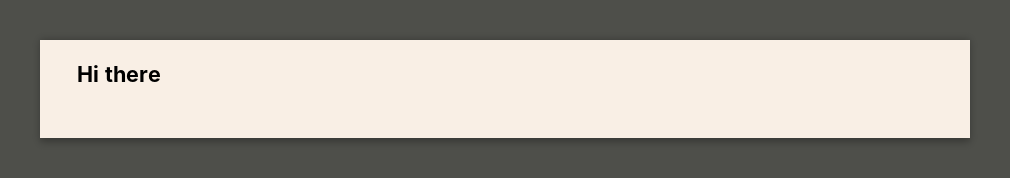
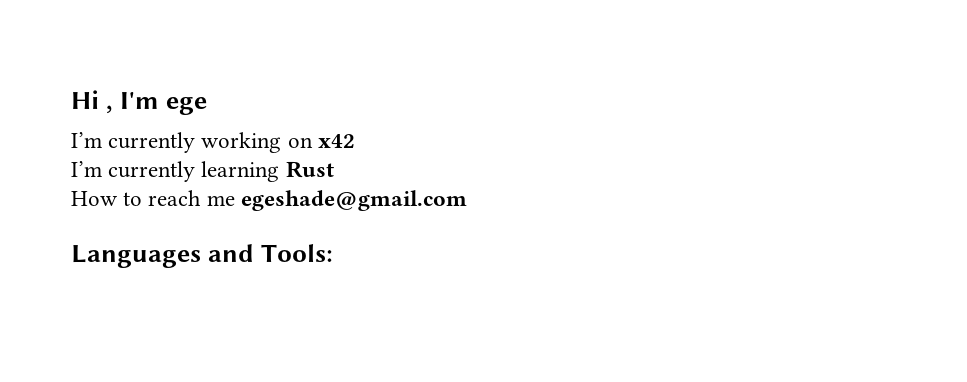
- Hi there
+ Hi , I'm ege
+ I’m currently working on x42
+ I’m currently learning Rust
+ How to reach me egeshade@gmail.com
+ Languages and Tools:

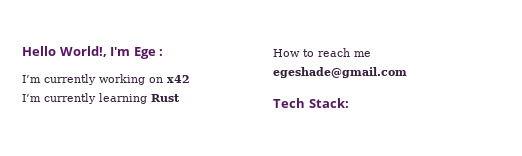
- Hi , I'm ege
+ Hello World!, I'm Ege :
- Languages and Tools:
+ Tech Stack:

